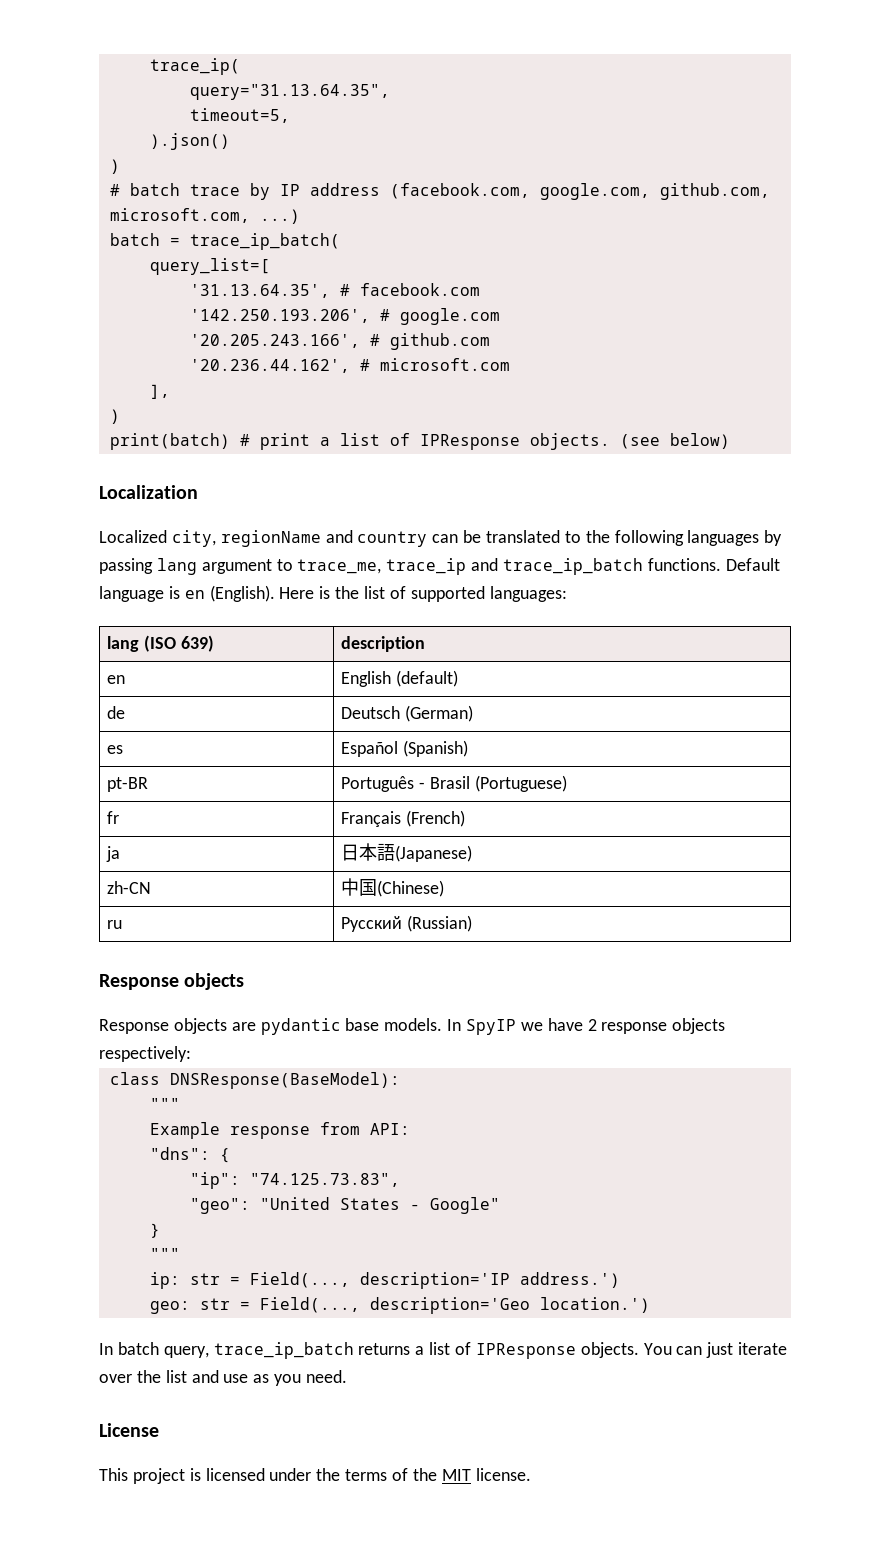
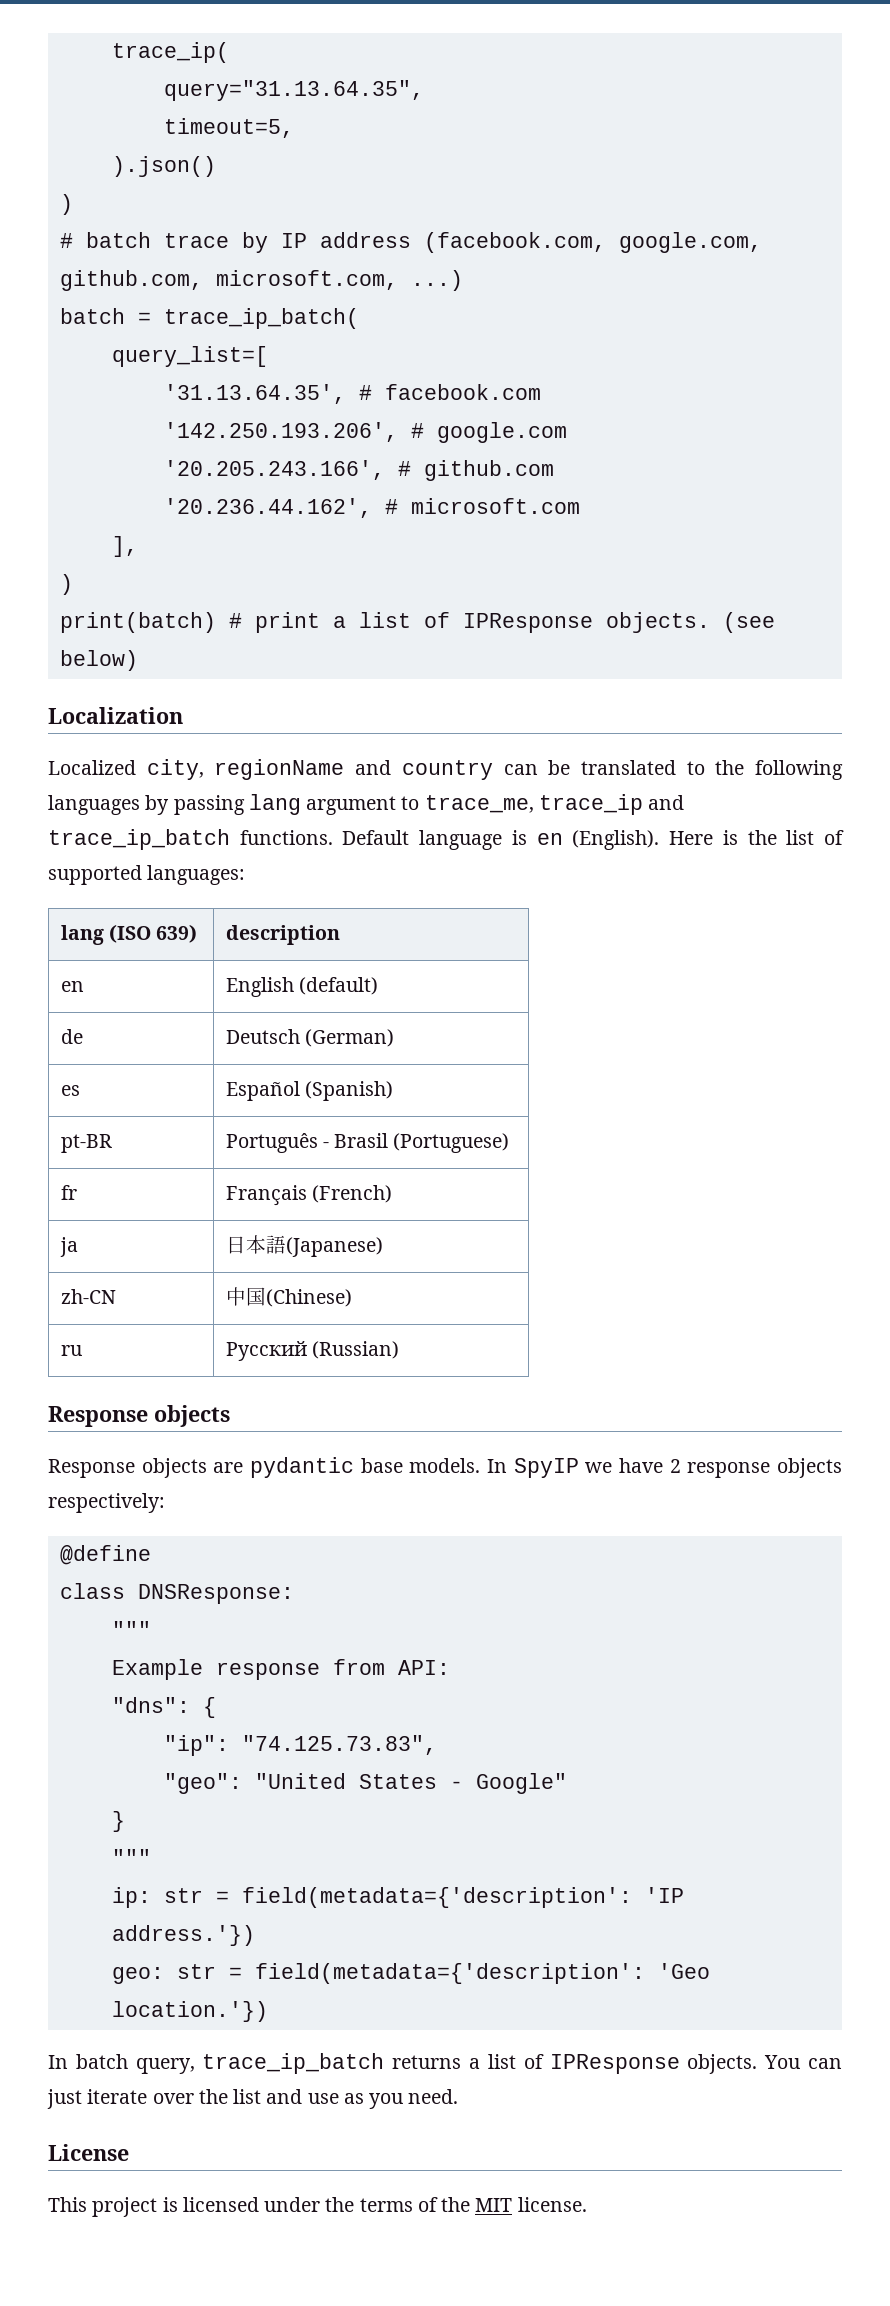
+ @define
- class DNSResponse(BaseModel):
+ class DNSResponse:
- ip: str = Field(..., description='IP address.')
+ ip: str = field(metadata={'description': 'IP address.'})
- geo: str = Field(..., description='Geo location.')
+ geo: str = field(metadata={'description': 'Geo location.'})

